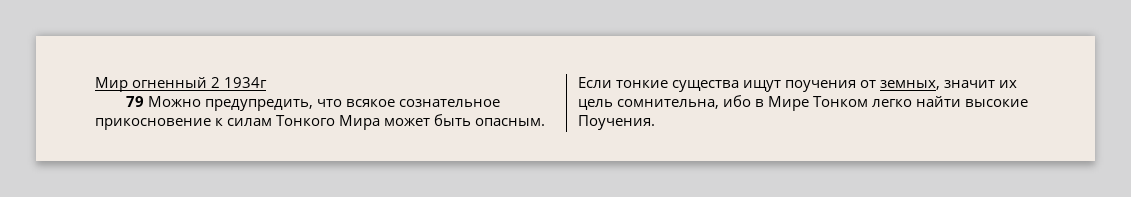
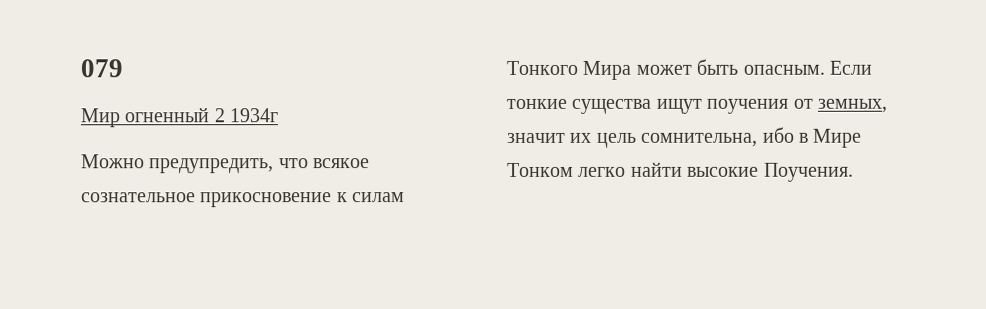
+ 079
- 79 Можно предупредить, что всякое сознательное прикосновение к силам Тонкого Мира может быть опасным.
+ Можно предупредить, что всякое сознательное прикосновение к силам Тонкого Мира может быть опасным.

